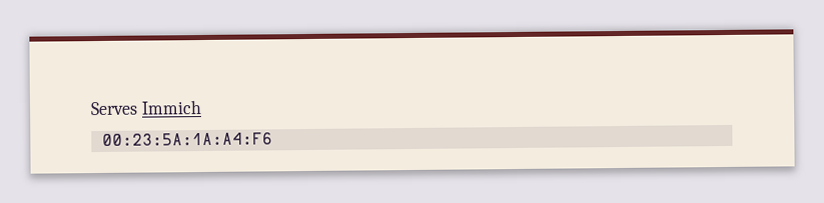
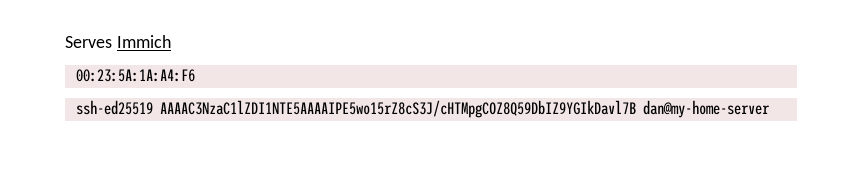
+ ssh-ed25519 AAAAC3NzaC1lZDI1NTE5AAAAIPE5wo15rZ8cS3J/cHTMpgCOZ8Q59DbIZ9YGIkDavl7B dan@my-home-server

